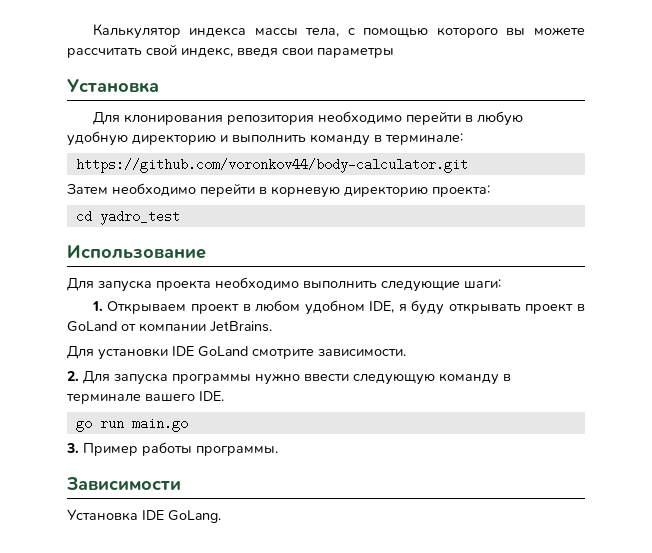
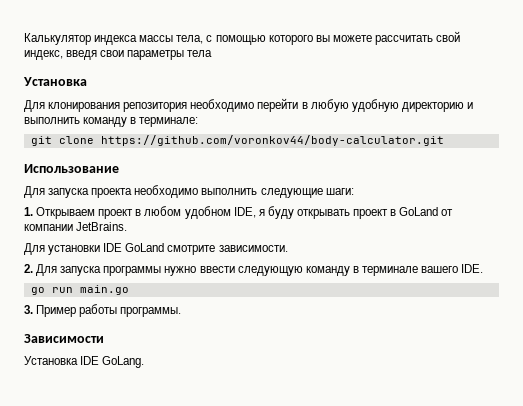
- Калькулятор индекса массы тела, с помощью которого вы можете рассчитать свой индекс, введя свои параметры
+ Калькулятор индекса массы тела, с помощью которого вы можете рассчитать свой индекс, введя свои параметры тела
- https://github.com/voronkov44/body-calculator.git
+ git clone https://github.com/voronkov44/body-calculator.git
- Затем необходимо перейти в корневую директорию проекта:
- cd yadro_test

